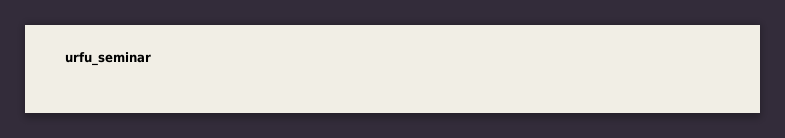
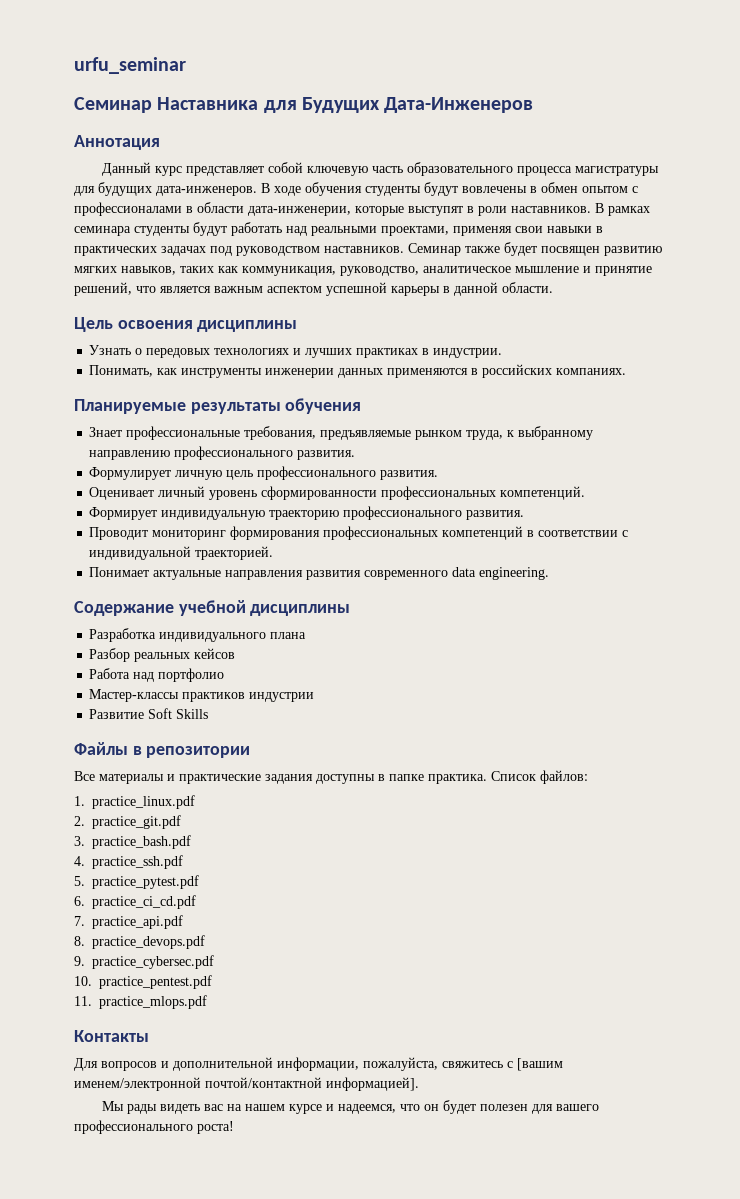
+ Семинар Наставника для Будущих Дата-Инженеров
+ Аннотация
+ Данный курс представляет собой ключевую часть образовательного процесса магистратуры для будущих дата-инженеров. В ходе обучения студенты будут вовлечены в обмен опытом с профессионалами в области дата-инженерии, которые выступят в роли наставников. В рамках семинара студенты будут работать над реальными проектами, применяя свои навыки в практических задачах под руководством наставников. Семинар также будет посвящен развитию мягких навыков, таких как коммуникация, руководство, аналитическое мышление и принятие решений, что является важным аспектом успешной карьеры в данной области.
+ Цель освоения дисциплины
+ Узнать о передовых технологиях и лучших практиках в индустрии.
+ Понимать, как инструменты инженерии данных применяются в российских компаниях.
+ Планируемые результаты обучения
+ Знает профессиональные требования, предъявляемые рынком труда, к выбранному направлению профессионального развития.
+ Формулирует личную цель профессионального развития.
+ Оценивает личный уровень сформированности профессиональных компетенций.
+ Формирует индивидуальную траекторию профессионального развития.
+ Проводит мониторинг формирования профессиональных компетенций в соответствии с индивидуальной траекторией.
+ Понимает актуальные направления развития современного data engineering.
+ Содержание учебной дисциплины
+ Разработка индивидуального плана
+ Разбор реальных кейсов
+ Работа над портфолио
+ Мастер-классы практиков индустрии
+ Развитие Soft Skills
+ Файлы в репозитории
+ Все материалы и практические задания доступны в папке практика. Список файлов:
+ 1. practice_linux.pdf
+ 2. practice_git.pdf
+ 3. practice_bash.pdf
+ 4. practice_ssh.pdf
+ 5. practice_pytest.pdf
+ 6. practice_ci_cd.pdf
+ 7. practice_api.pdf
+ 8. practice_devops.pdf
+ 9. practice_cybersec.pdf
+ 10. practice_pentest.pdf
+ 11. practice_mlops.pdf
+ Контакты
+ Для вопросов и дополнительной информации, пожалуйста, свяжитесь с [вашим именем/электронной почтой/контактной информацией].
+ Мы рады видеть вас на нашем курсе и надеемся, что он будет полезен для вашего профессионального роста!

